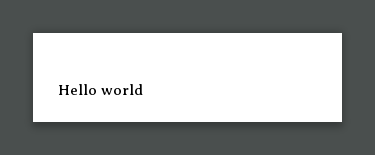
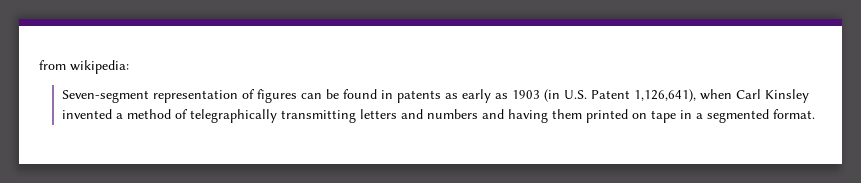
- Hello world
+ from wikipedia:
+ Seven-segment representation of figures can be found in patents as early as 1903 (in U.S. Patent 1,126,641), when Carl Kinsley invented a method of telegraphically transmitting letters and numbers and having them printed on tape in a segmented format.

